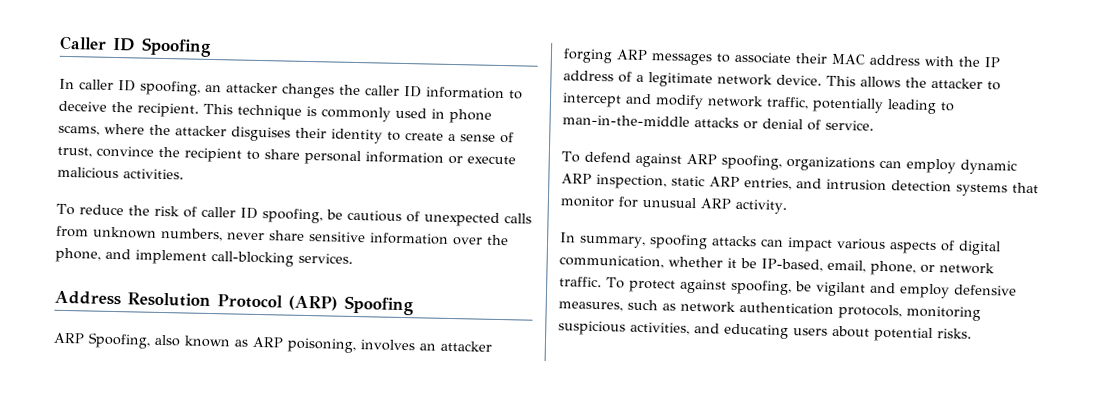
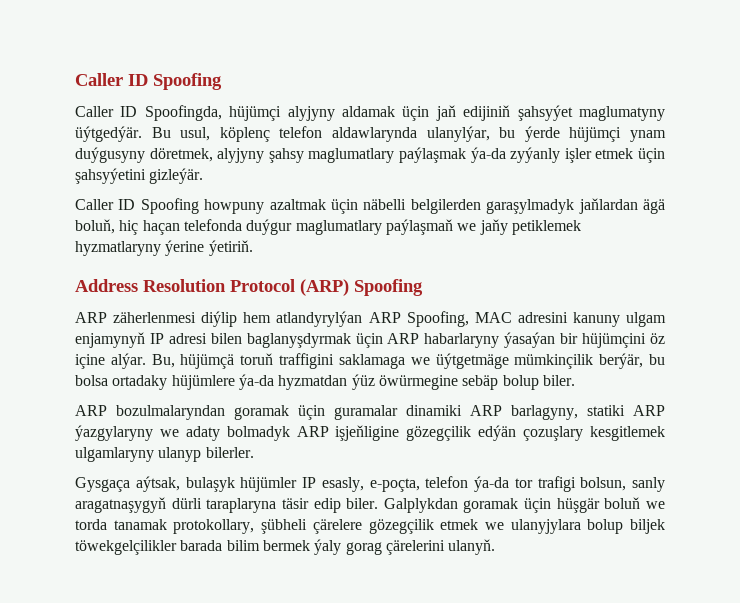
- In caller ID spoofing, an attacker changes the caller ID information to deceive the recipient. This technique is commonly used in phone scams, where the attacker disguises their identity to create a sense of trust, convince the recipient to share personal information or execute malicious activities.
- To reduce the risk of caller ID spoofing, be cautious of unexpected calls from unknown numbers, never share sensitive information over the phone, and implement call-blocking services.
+ Caller ID Spoofingda, hüjümçi alyjyny aldamak üçin jaň edijiniň şahsyýet maglumatyny üýtgedýär. Bu usul, köplenç telefon aldawlarynda ulanylýar, bu ýerde hüjümçi ynam duýgusyny döretmek, alyjyny şahsy maglumatlary paýlaşmak ýa-da zyýanly işler etmek üçin şahsyýetini gizleýär.
+ Caller ID Spoofing howpuny azaltmak üçin näbelli belgilerden garaşylmadyk jaňlardan ägä boluň, hiç haçan telefonda duýgur maglumatlary paýlaşmaň we jaňy petiklemek hyzmatlaryny ýerine ýetiriň.
- ARP Spoofing, also known as ARP poisoning, involves an attacker forging ARP messages to associate their MAC address with the IP address of a legitimate network device. This allows the attacker to intercept and modify network traffic, potentially leading to man-in-the-middle attacks or denial of service.
- To defend against ARP spoofing, organizations can employ dynamic ARP inspection, static ARP entries, and intrusion detection systems that monitor for unusual ARP activity.
- In summary, spoofing attacks can impact various aspects of digital communication, whether it be IP-based, email, phone, or network traffic. To protect against spoofing, be vigilant and employ defensive measures, such as network authentication protocols, monitoring suspicious activities, and educating users about potential risks.
+ ARP zäherlenmesi diýlip hem atlandyrylýan ARP Spoofing, MAC adresini kanuny ulgam enjamynyň IP adresi bilen baglanyşdyrmak üçin ARP habarlaryny ýasaýan bir hüjümçini öz içine alýar. Bu, hüjümçä toruň traffigini saklamaga we üýtgetmäge mümkinçilik berýär, bu bolsa ortadaky hüjümlere ýa-da hyzmatdan ýüz öwürmegine sebäp bolup biler.
+ ARP bozulmalaryndan goramak üçin guramalar dinamiki ARP barlagyny, statiki ARP ýazgylaryny we adaty bolmadyk ARP işjeňligine gözegçilik edýän çozuşlary kesgitlemek ulgamlaryny ulanyp bilerler.
+ Gysgaça aýtsak, bulaşyk hüjümler IP esasly, e-poçta, telefon ýa-da tor trafigi bolsun, sanly aragatnaşygyň dürli taraplaryna täsir edip biler. Galplykdan goramak üçin hüşgär boluň we torda tanamak protokollary, şübheli çärelere gözegçilik etmek we ulanyjylara bolup biljek töwekgelçilikler barada bilim bermek ýaly gorag çärelerini ulanyň.

